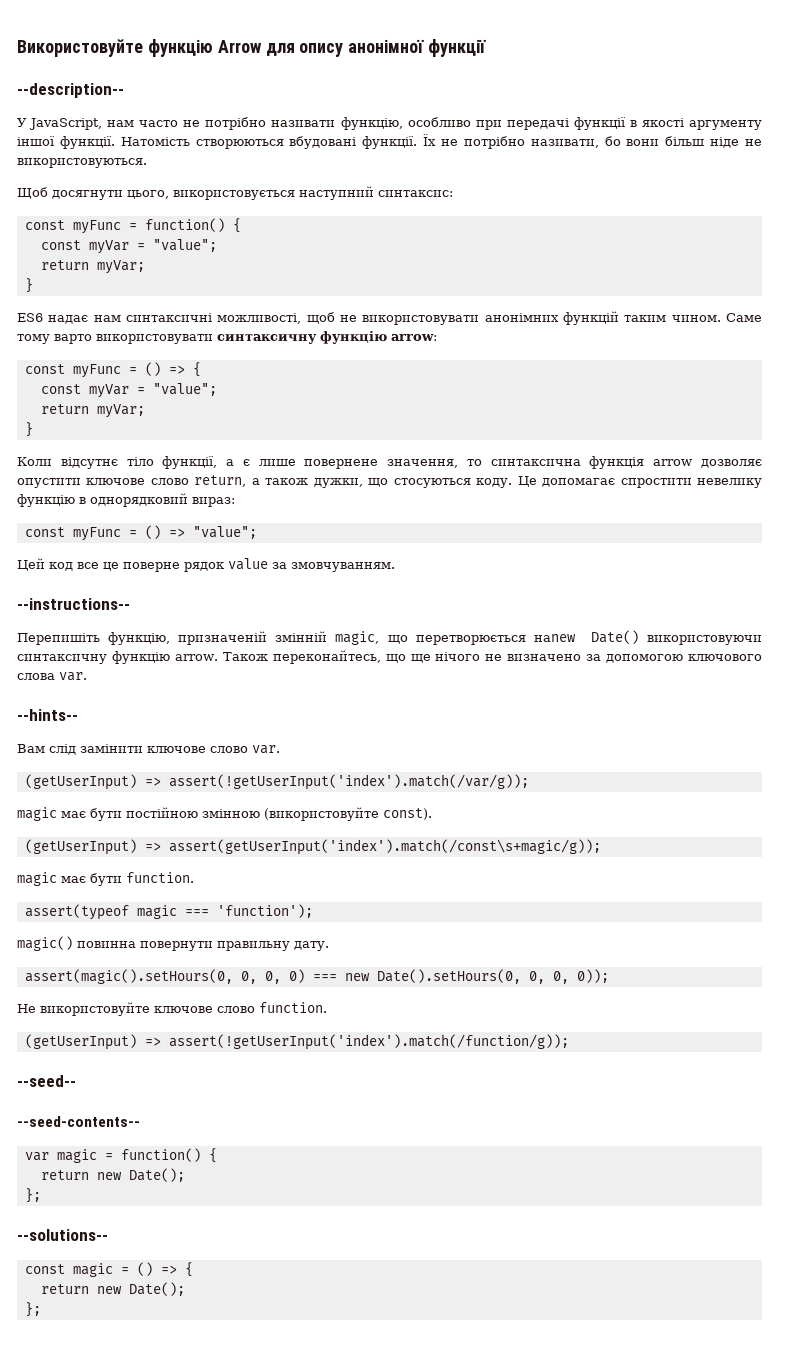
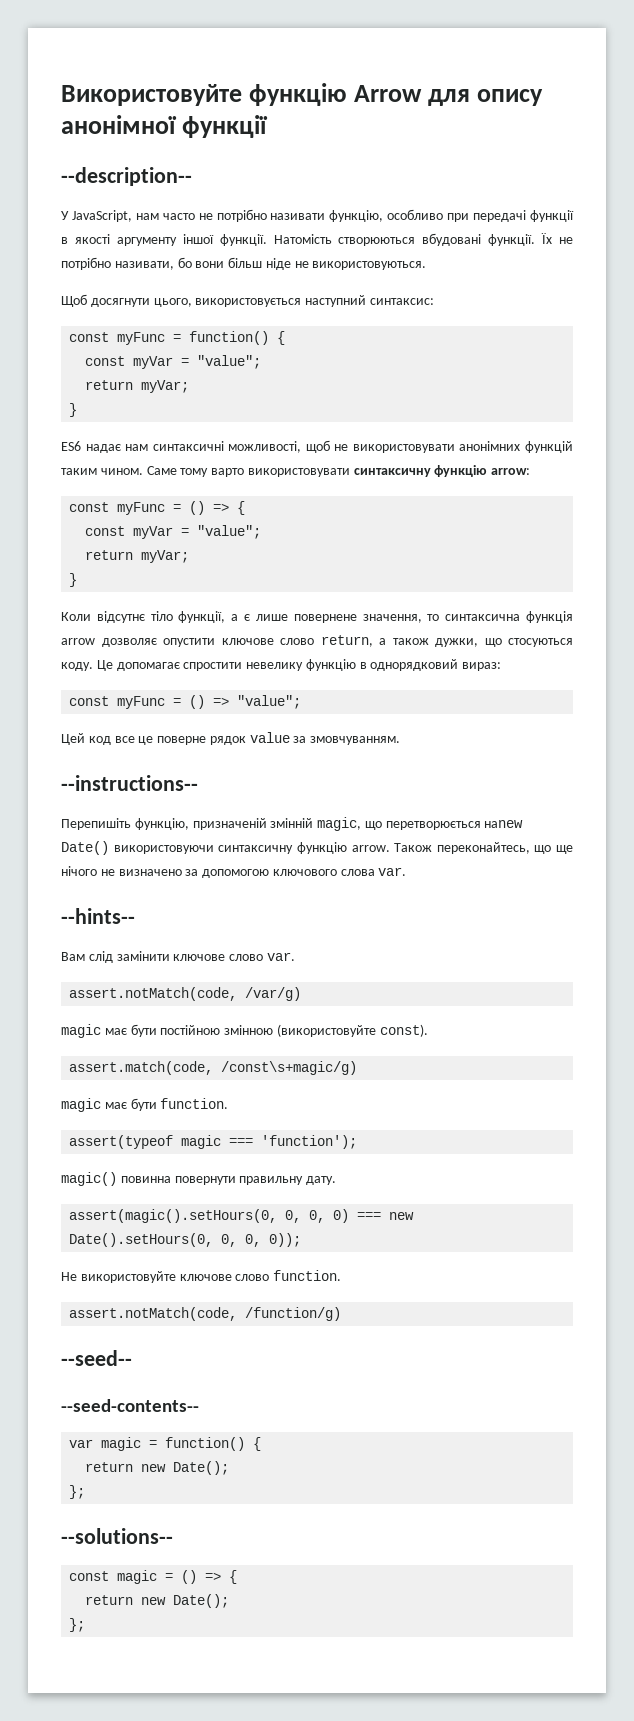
- (getUserInput) => assert(!getUserInput('index').match(/var/g));
+ assert.notMatch(code, /var/g)
- (getUserInput) => assert(getUserInput('index').match(/const\s+magic/g));
+ assert.match(code, /const\s+magic/g)
- (getUserInput) => assert(!getUserInput('index').match(/function/g));
+ assert.notMatch(code, /function/g)

